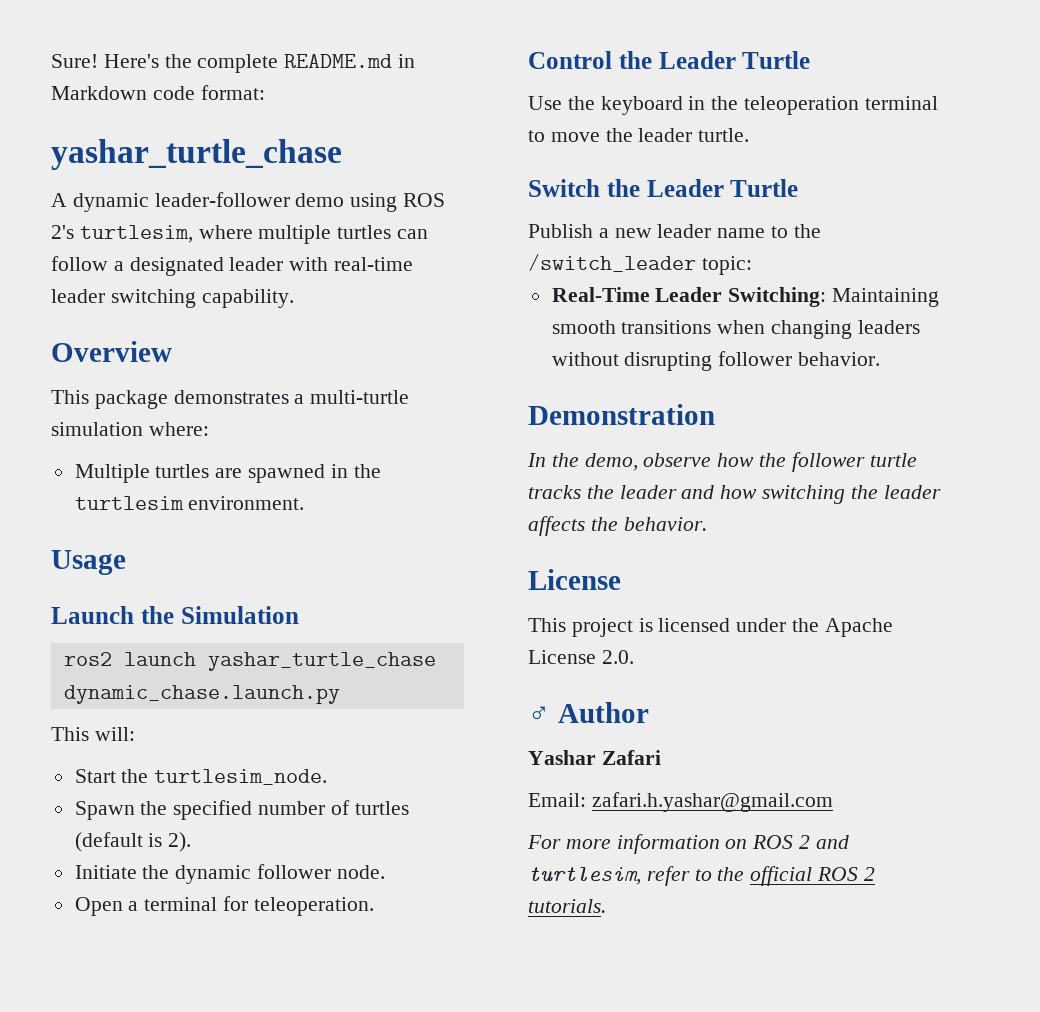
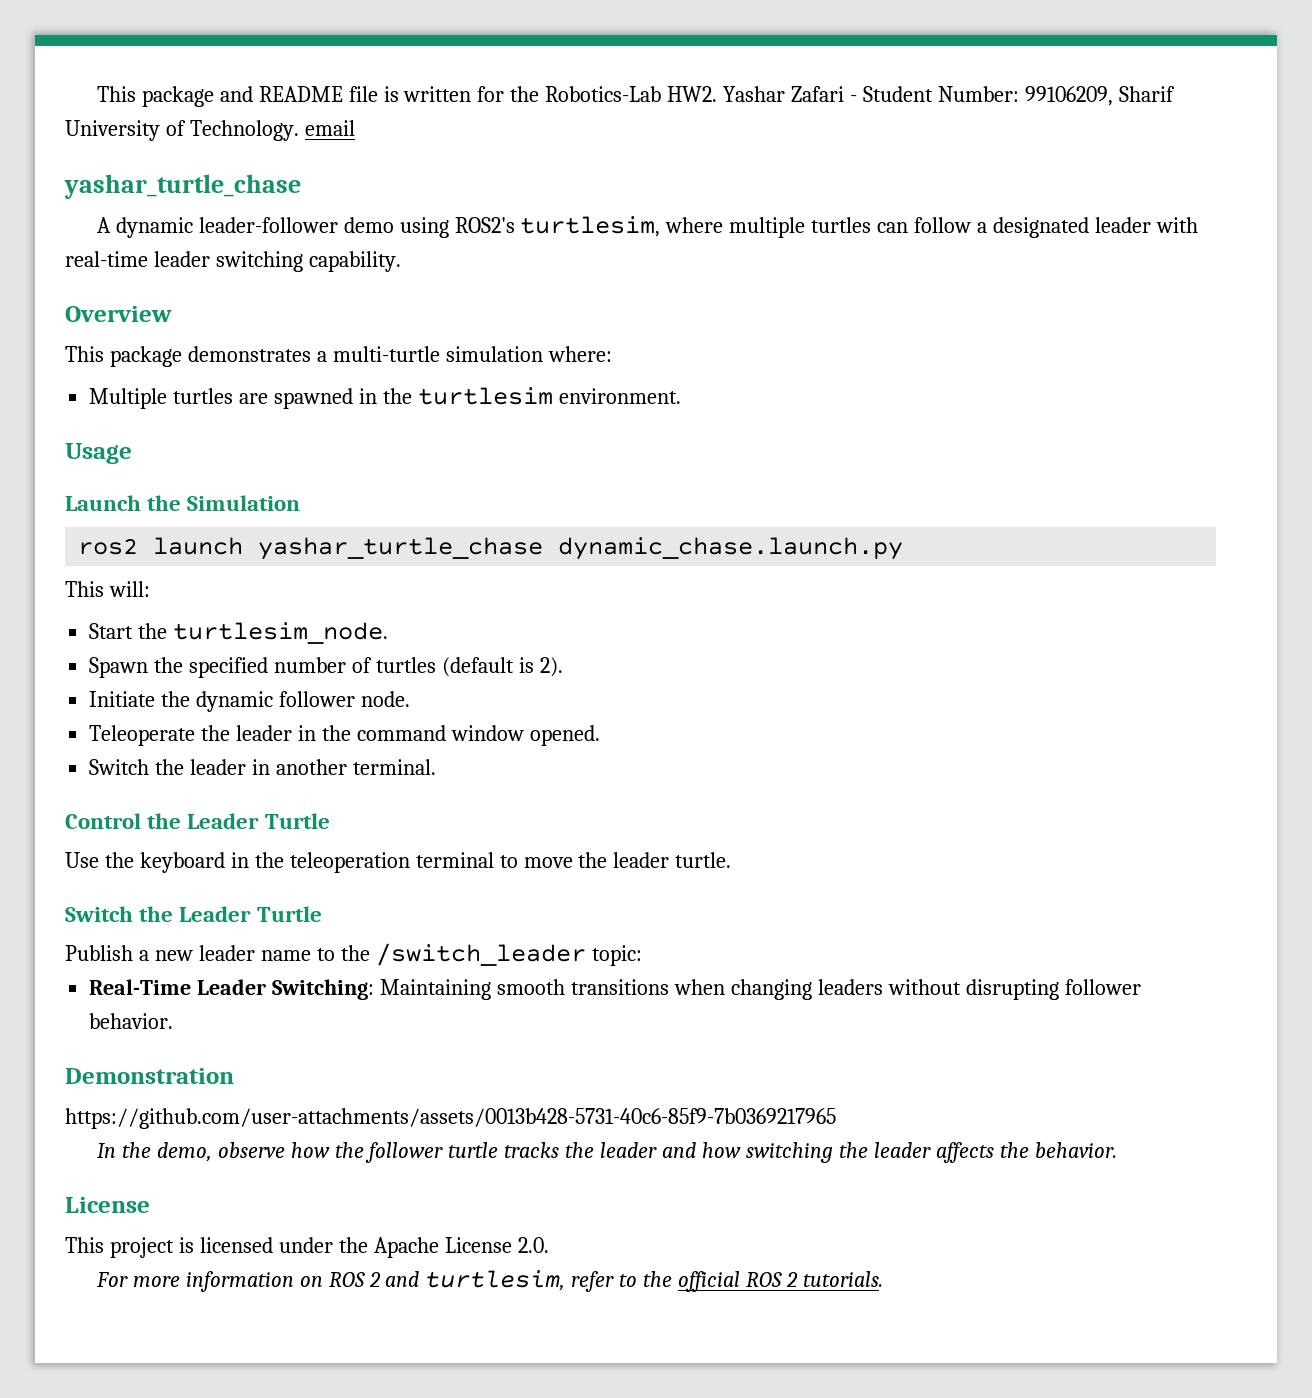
- Sure! Here's the complete README.md in Markdown code format:
+ This package and README file is written for the Robotics-Lab HW2. Yashar Zafari - Student Number: 99106209, Sharif University of Technology. email
- A dynamic leader-follower demo using ROS 2's turtlesim, where multiple turtles can follow a designated leader with real-time leader switching capability.
+ A dynamic leader-follower demo using ROS2's turtlesim, where multiple turtles can follow a designated leader with real-time leader switching capability.
- Open a terminal for teleoperation.
+ Teleoperate the leader in the command window opened.
+ Switch the leader in another terminal.
+ https://github.com/user-attachments/assets/0013b428-5731-40c6-85f9-7b0369217965
- ♂ Author
- Yashar Zafari
- Email: zafari.h.yashar@gmail.com

